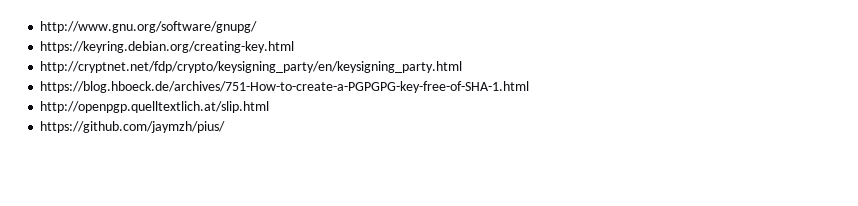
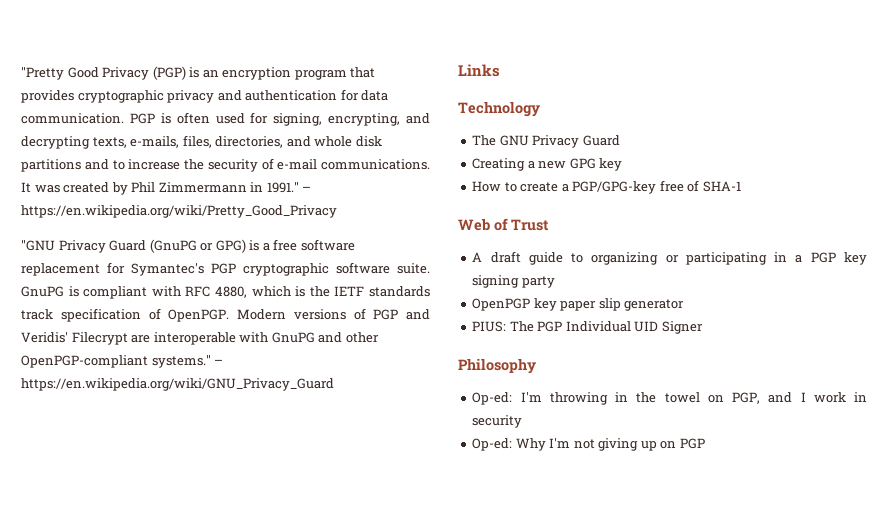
- http://www.gnu.org/software/gnupg/
- https://keyring.debian.org/creating-key.html
- http://cryptnet.net/fdp/crypto/keysigning_party/en/keysigning_party.html
- https://blog.hboeck.de/archives/751-How-to-create-a-PGPGPG-key-free-of-SHA-1.html
- http://openpgp.quelltextlich.at/slip.html
- https://github.com/jaymzh/pius/
+ "Pretty Good Privacy (PGP) is an encryption program that provides cryptographic privacy and authentication for data communication. PGP is often used for signing, encrypting, and decrypting texts, e-mails, files, directories, and whole disk partitions and to increase the security of e-mail communications. It was created by Phil Zimmermann in 1991." – https://en.wikipedia.org/wiki/Pretty_Good_Privacy
+ "GNU Privacy Guard (GnuPG or GPG) is a free software replacement for Symantec's PGP cryptographic software suite. GnuPG is compliant with RFC 4880, which is the IETF standards track specification of OpenPGP. Modern versions of PGP and Veridis' Filecrypt are interoperable with GnuPG and other OpenPGP-compliant systems." – https://en.wikipedia.org/wiki/GNU_Privacy_Guard
+ Links
+ Technology
+ The GNU Privacy Guard
+ Creating a new GPG key
+ How to create a PGP/GPG-key free of SHA-1
+ Web of Trust
+ A draft guide to organizing or participating in a PGP key signing party
+ OpenPGP key paper slip generator
+ PIUS: The PGP Individual UID Signer
+ Philosophy
+ Op-ed: I'm throwing in the towel on PGP, and I work in security
+ Op-ed: Why I'm not giving up on PGP

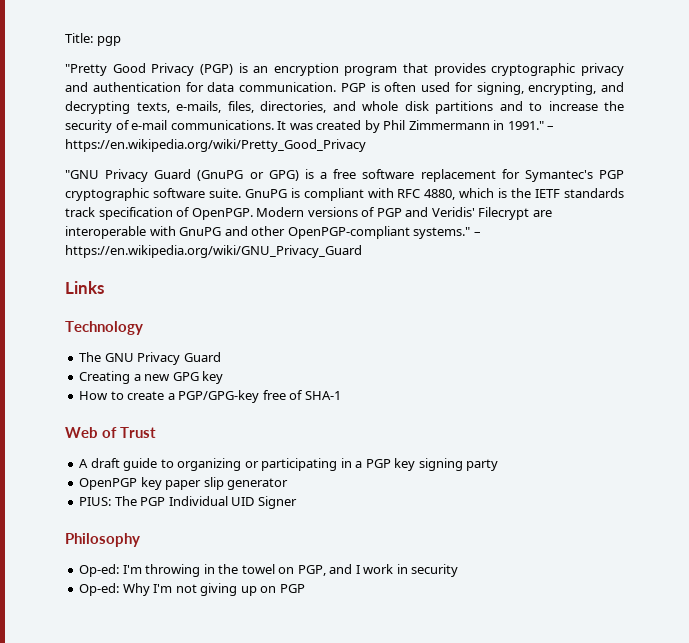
+ Title: pgp

